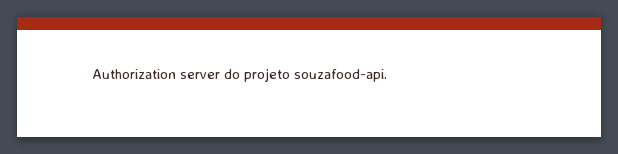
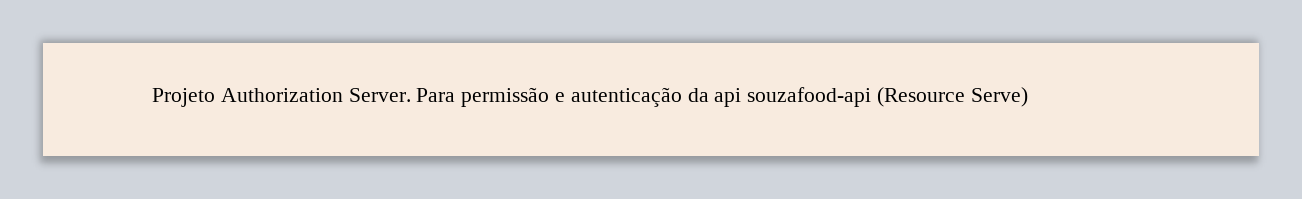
- Authorization server do projeto souzafood-api.
+ Projeto Authorization Server. Para permissão e autenticação da api souzafood-api (Resource Serve)

